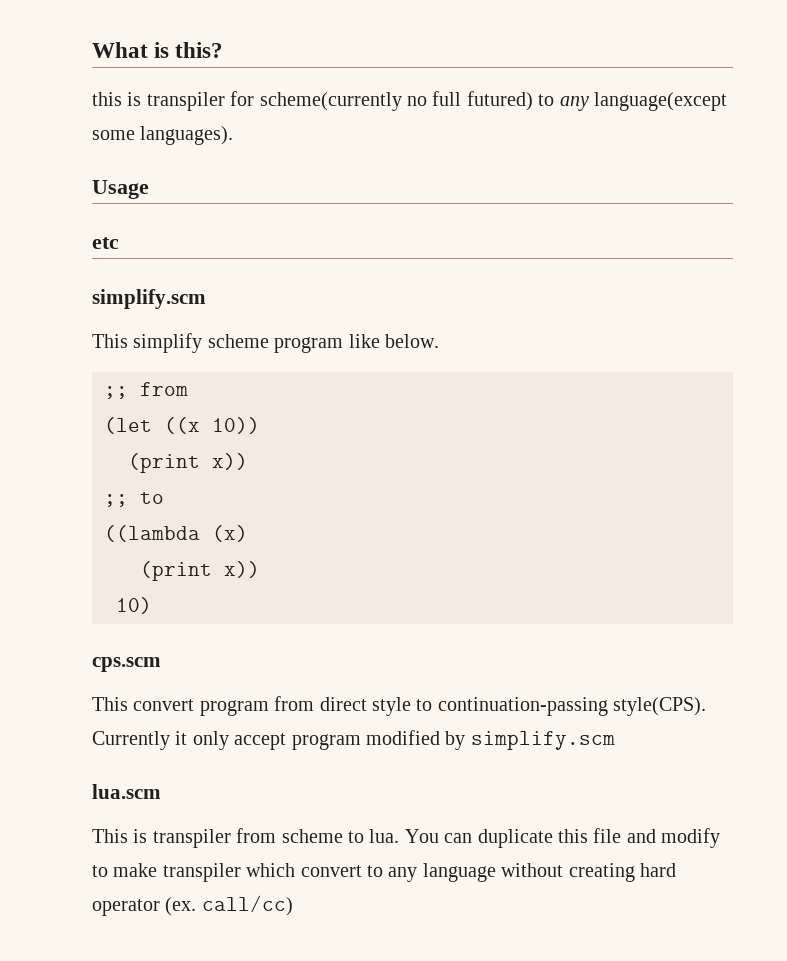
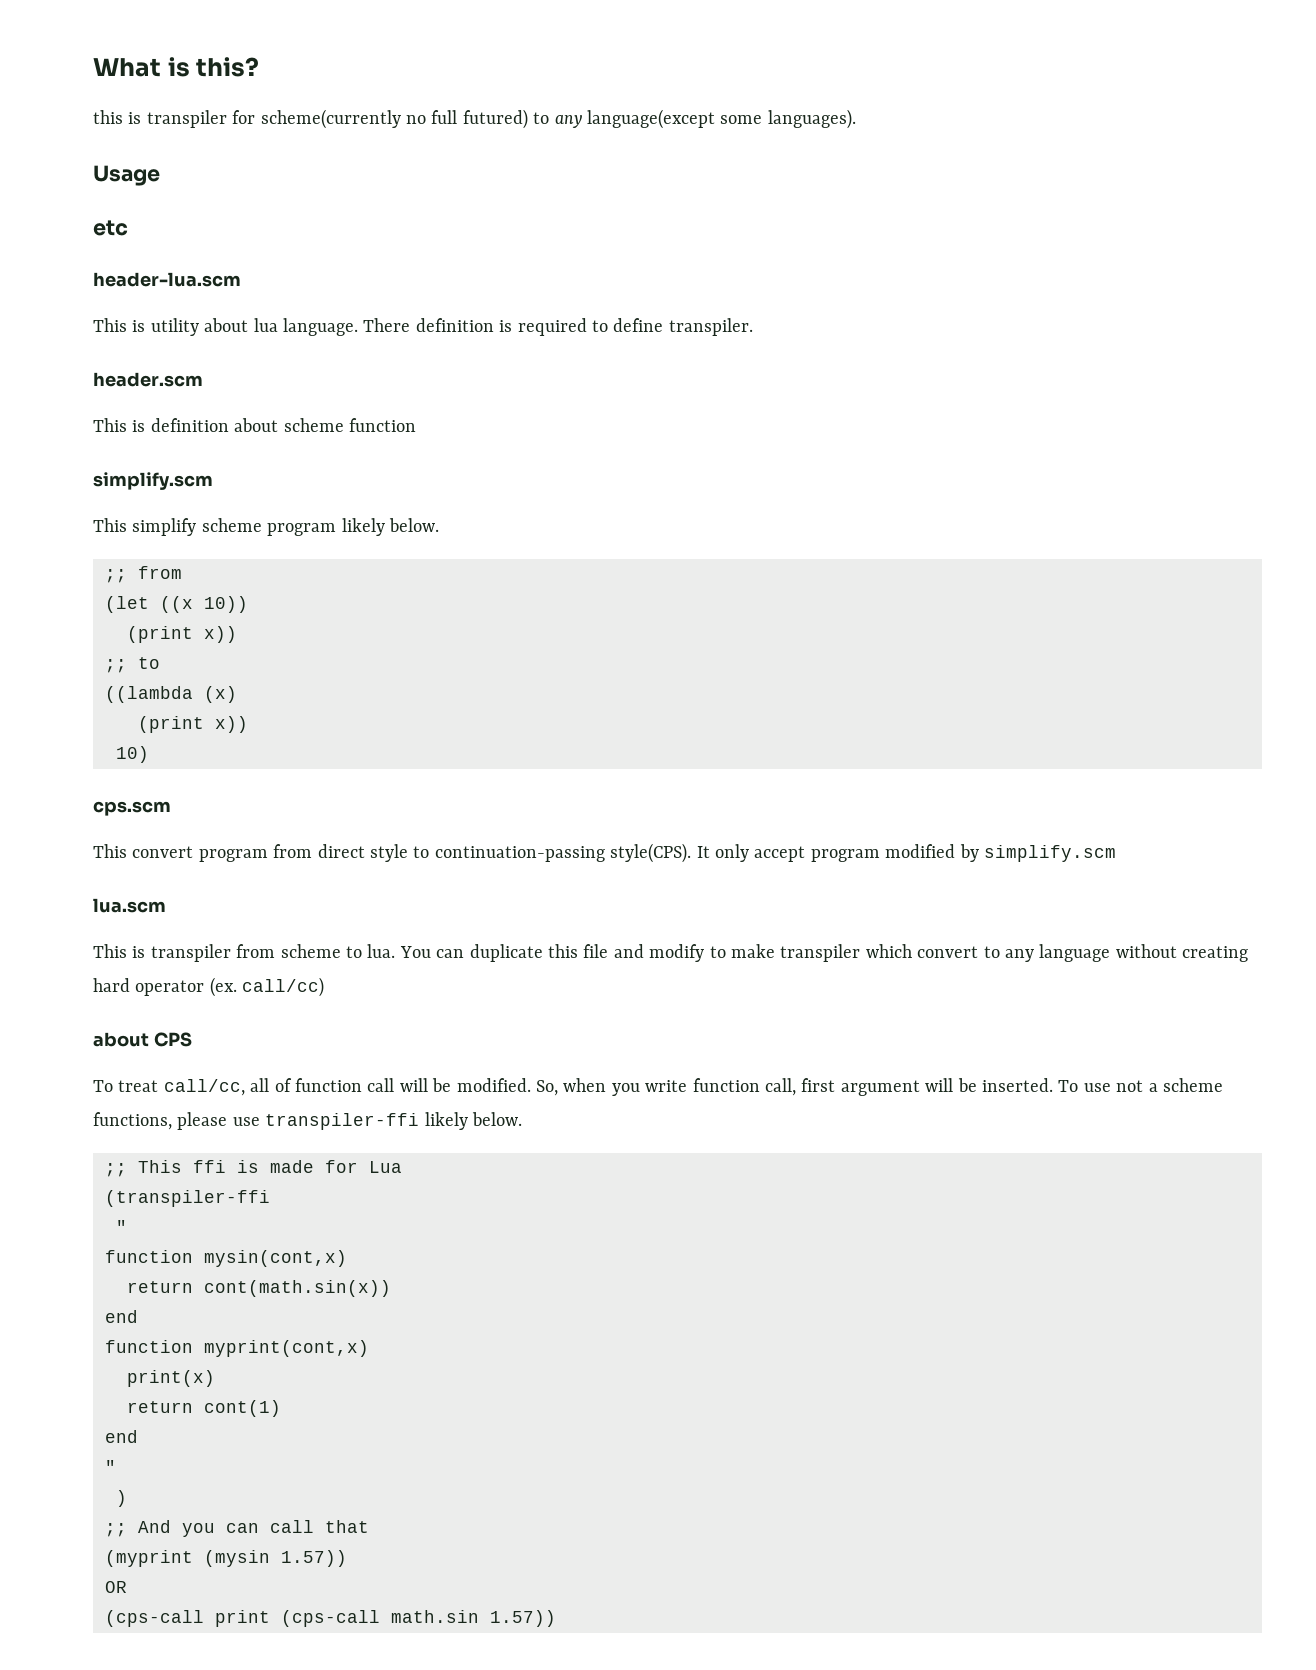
+ header-lua.scm
+ This is utility about lua language. There definition is required to define transpiler.
+ header.scm
+ This is definition about scheme function
- This simplify scheme program like below.
+ This simplify scheme program likely below.
- Currently it only accept program modified by simplify.scm
+ It only accept program modified by simplify.scm
+ about CPS
+ To treat call/cc, all of function call will be modified. So, when you write function call, first argument will be inserted. To use not a scheme functions, please use transpiler-ffi likely below.
+ ;; This ffi is made for Lua
+ (transpiler-ffi
+ "
+ function mysin(cont,x)
+ return cont(math.sin(x))
+ end
+ function myprint(cont,x)
+ print(x)
+ return cont(1)
+ end
+ "
+ )
+ ;; And you can call that
+ (myprint (mysin 1.57))
+ OR
+ (cps-call print (cps-call math.sin 1.57))

